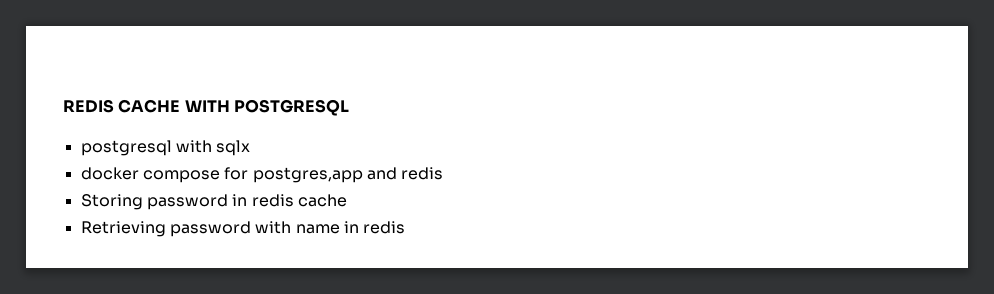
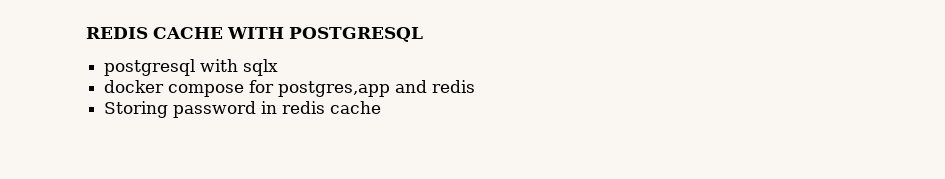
- Retrieving password with name in redis

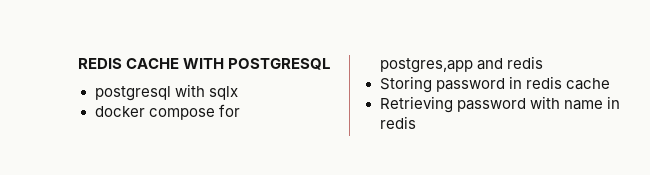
+ Retrieving password with name in redis

